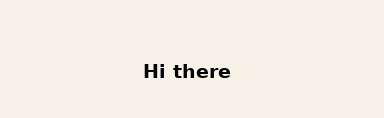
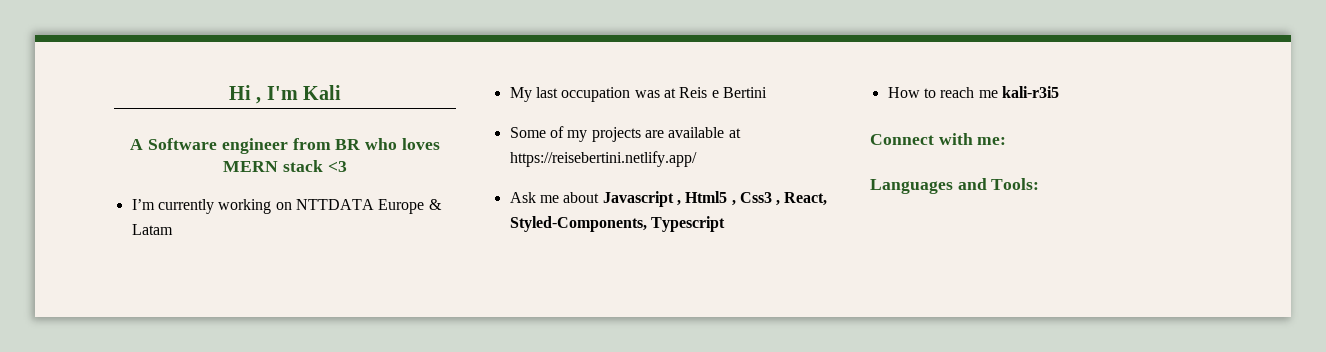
- Hi there
+ Hi , I'm Kali
+ A Software engineer from BR who loves MERN stack <3
+ I’m currently working on NTTDATA Europe & Latam
+ My last occupation was at Reis e Bertini
+ Some of my projects are available at https://reisebertini.netlify.app/
+ Ask me about Javascript , Html5 , Css3 , React, Styled-Components, Typescript
+ How to reach me kali-r3i5
+ Connect with me:
+ Languages and Tools:

